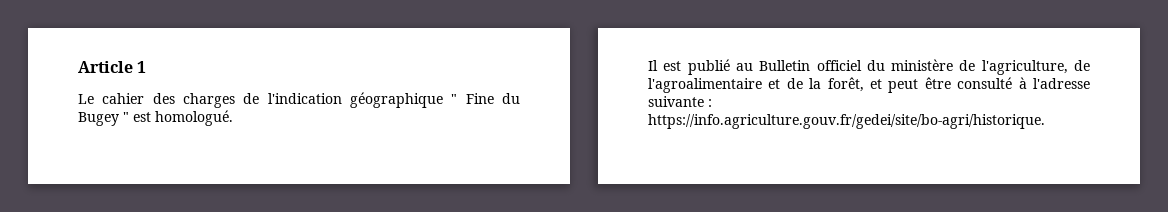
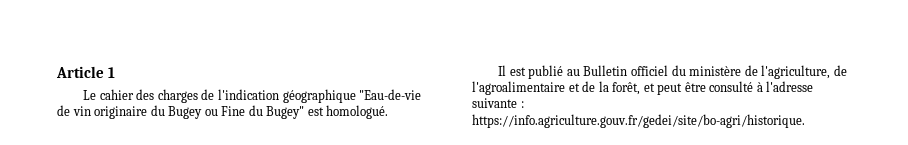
- Le cahier des charges de l'indication géographique " Fine du Bugey " est homologué.
+ Le cahier des charges de l'indication géographique "Eau-de-vie de vin originaire du Bugey ou Fine du Bugey" est homologué.

